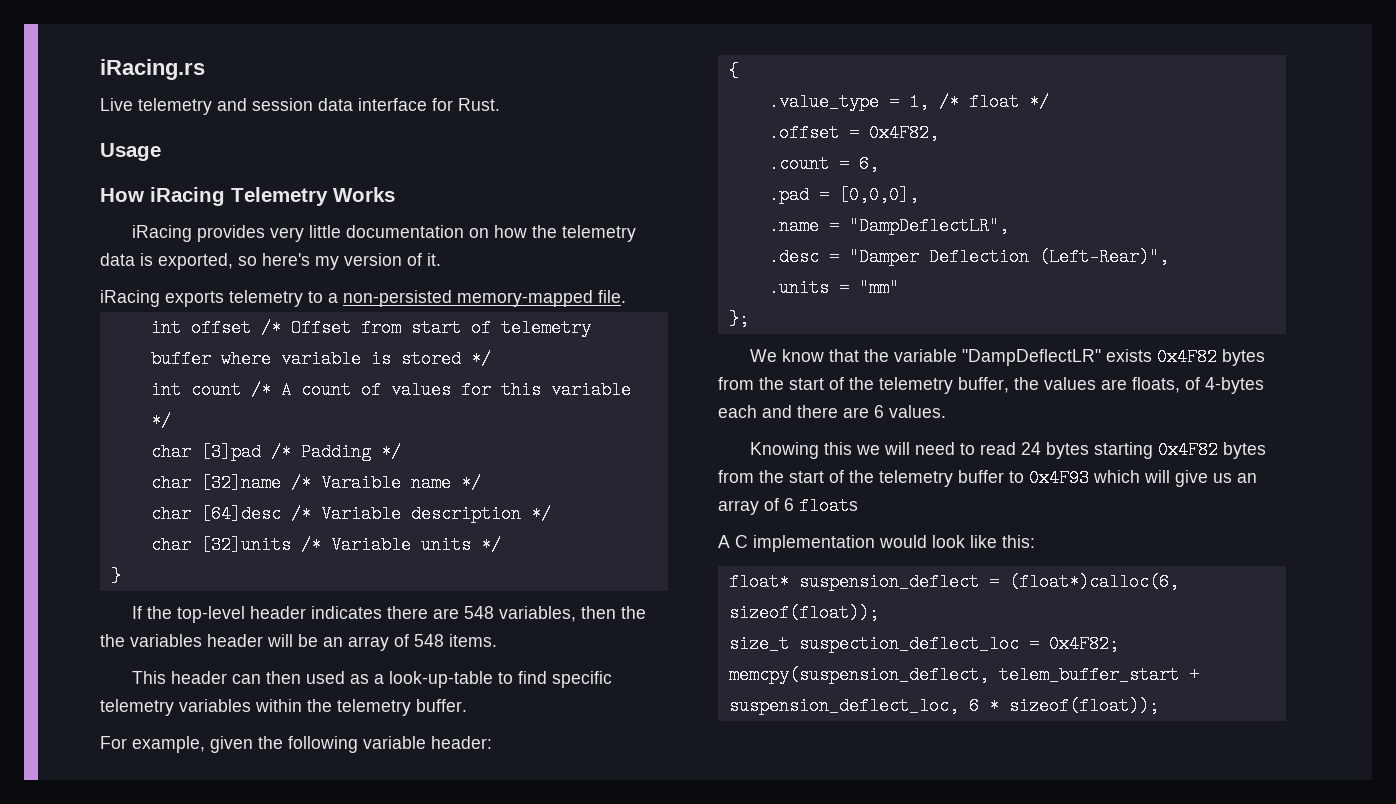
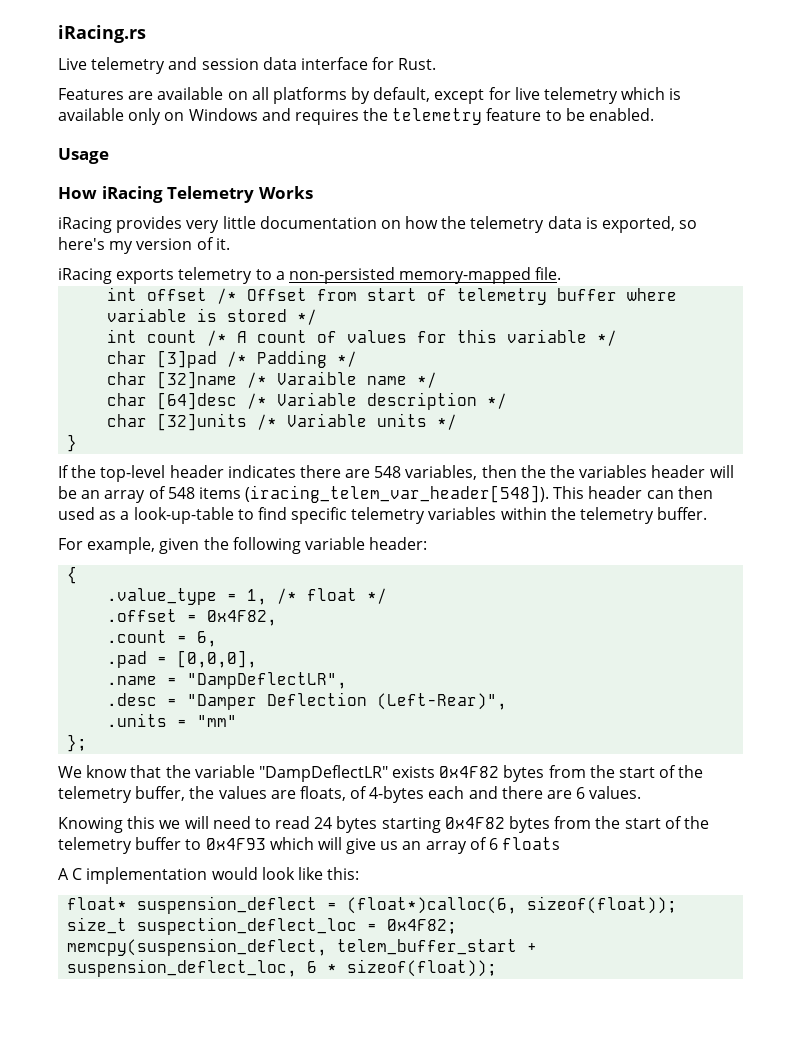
+ Features are available on all platforms by default, except for live telemetry which is available only on Windows and requires the telemetry feature to be enabled.
- If the top-level header indicates there are 548 variables, then the the variables header will be an array of 548 items.
- This header can then used as a look-up-table to find specific telemetry variables within the telemetry buffer.
+ If the top-level header indicates there are 548 variables, then the the variables header will be an array of 548 items (iracing_telem_var_header[548]). This header can then used as a look-up-table to find specific telemetry variables within the telemetry buffer.

